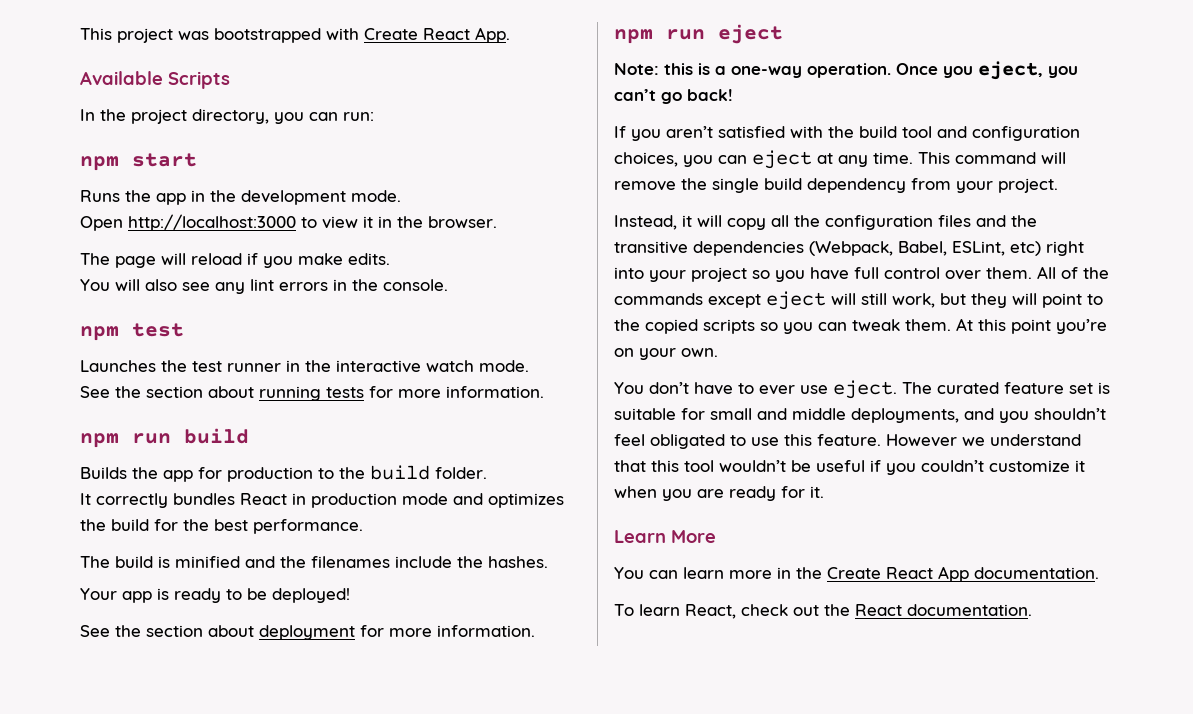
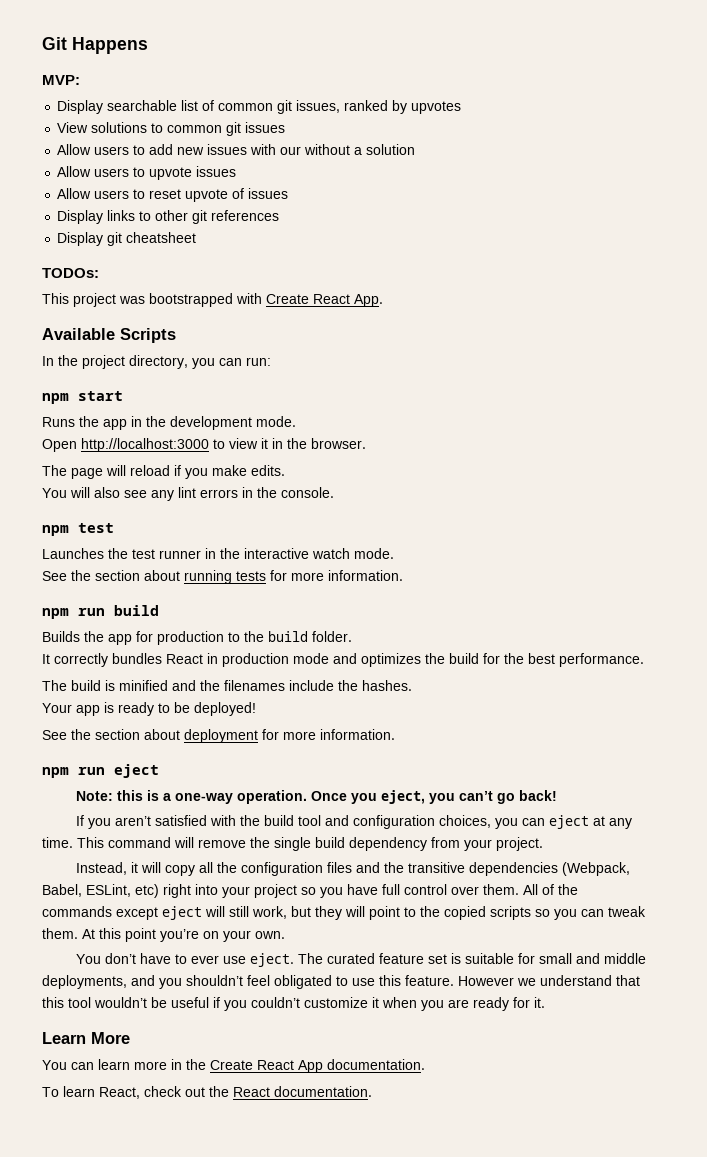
+ Git Happens
+ MVP:
+ Display searchable list of common git issues, ranked by upvotes
+ View solutions to common git issues
+ Allow users to add new issues with our without a solution
+ Allow users to upvote issues
+ Allow users to reset upvote of issues
+ Display links to other git references
+ Display git cheatsheet
+ TODOs:

